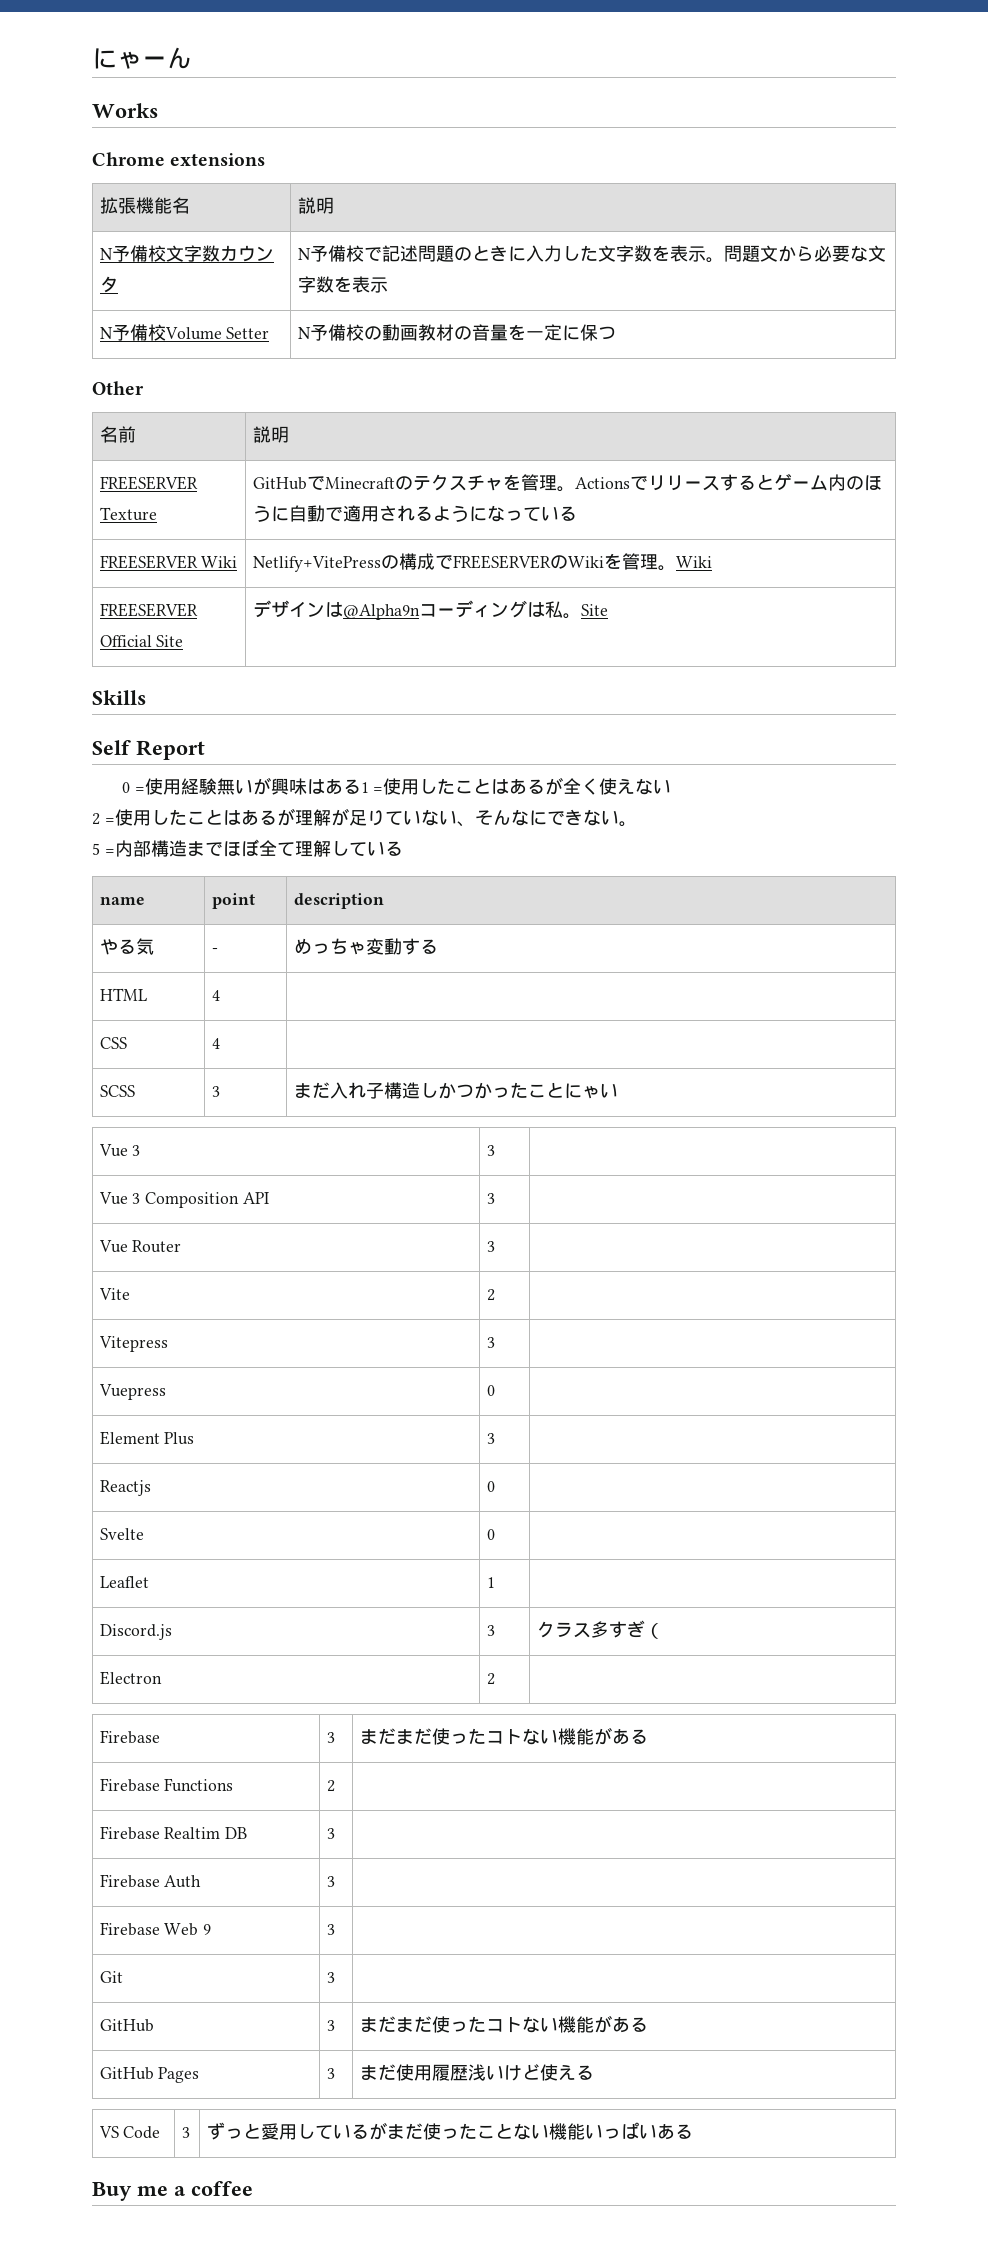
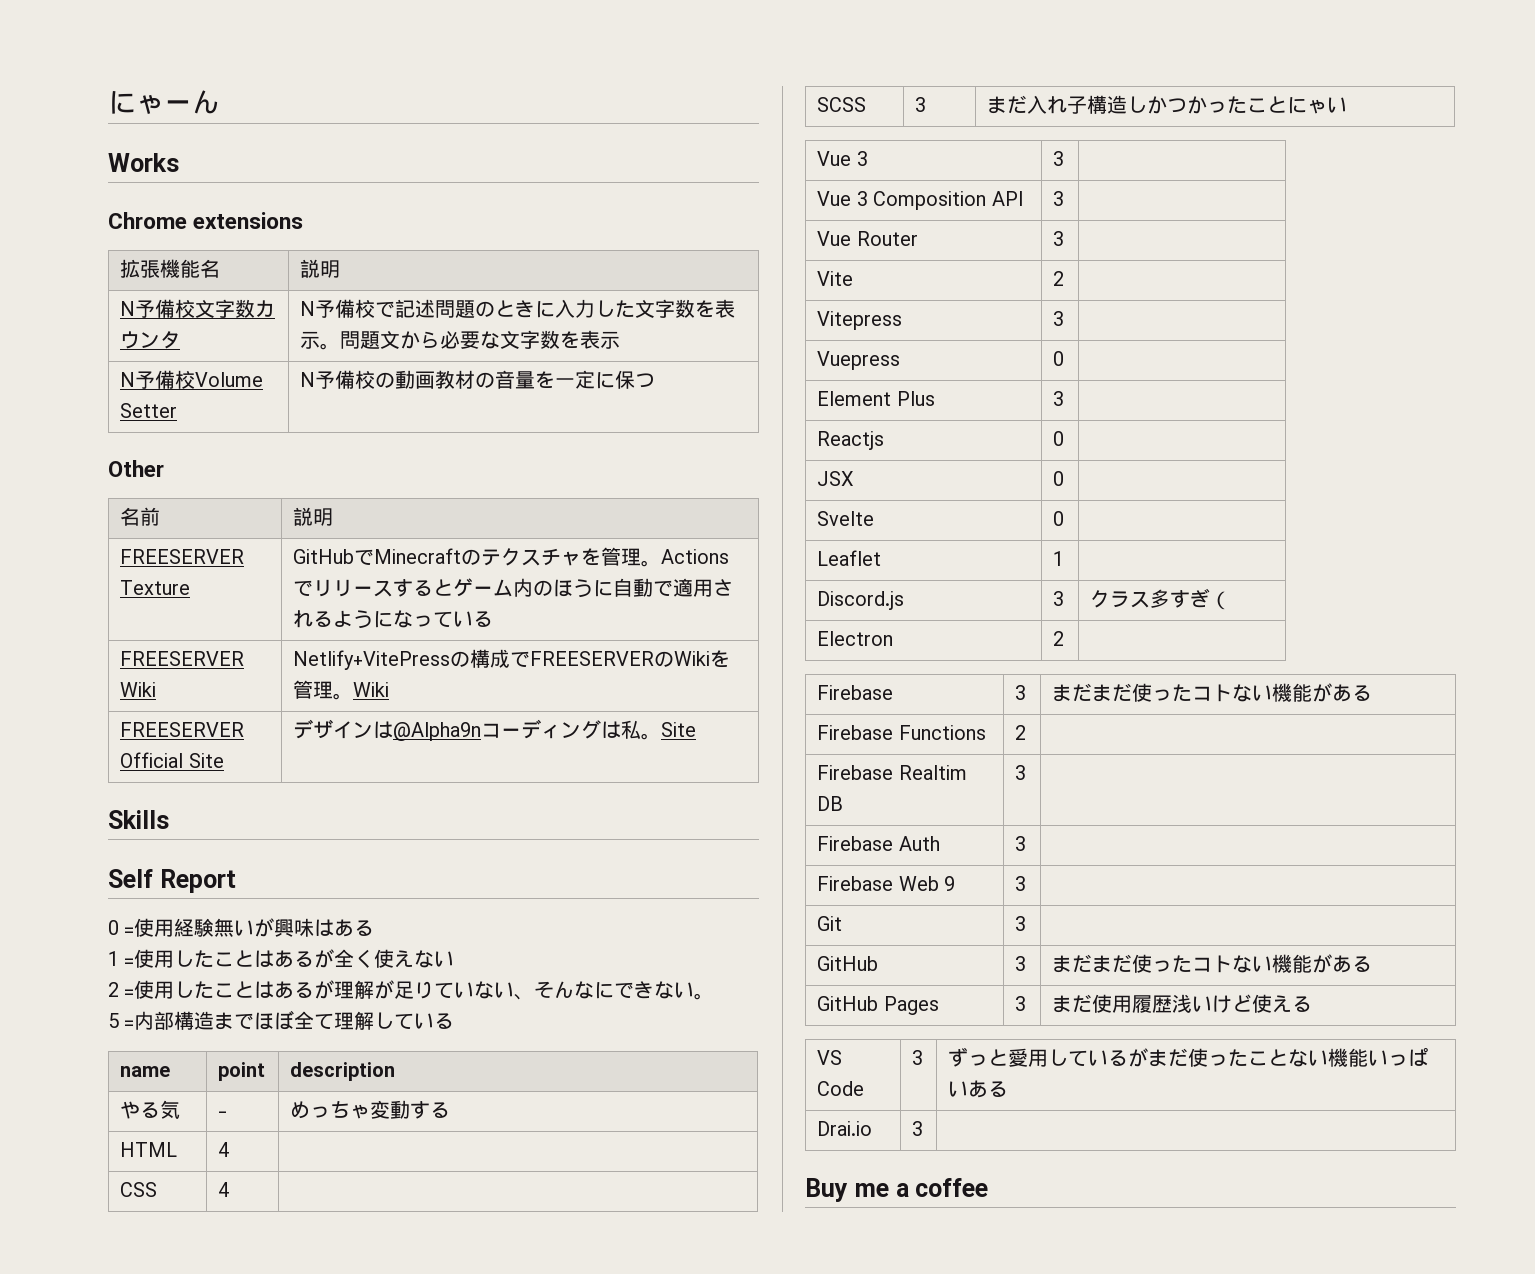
- 0 =使用経験無いが興味はある1 =使用したことはあるが全く使えない
+ 0 =使用経験無いが興味はある
+ 1 =使用したことはあるが全く使えない
+ JSX | 0 |
+ Drai.io | 3 |

